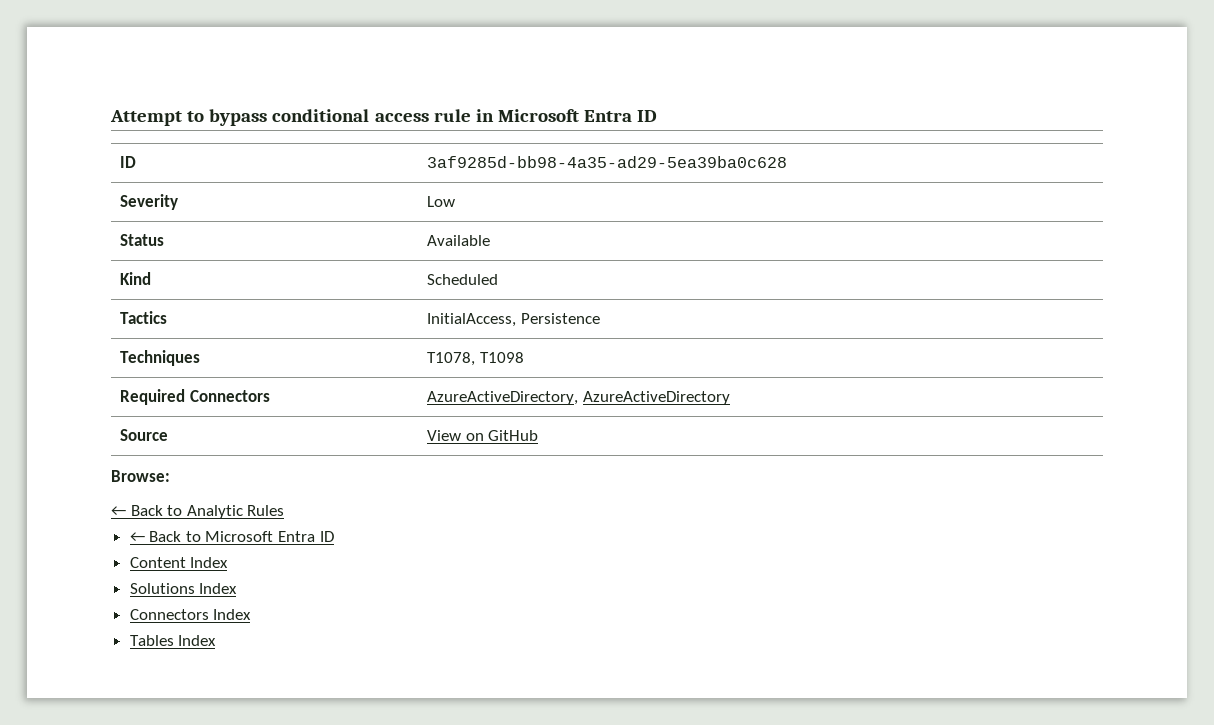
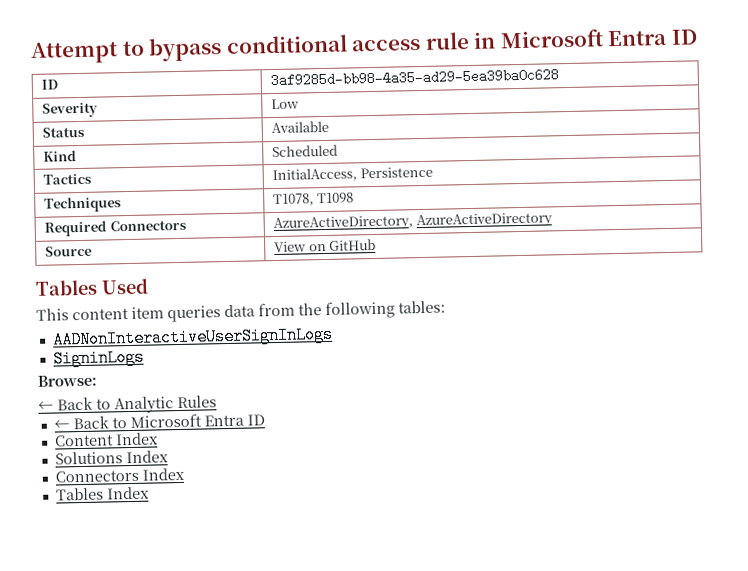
+ Tables Used
+ This content item queries data from the following tables:
+ AADNonInteractiveUserSignInLogs
+ SigninLogs

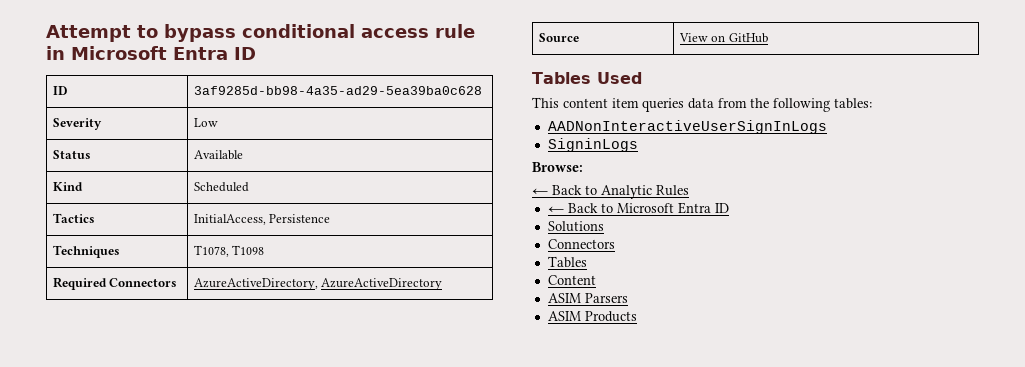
- Content Index
- Solutions Index
- Connectors Index
- Tables Index
+ Solutions
+ Connectors
+ Tables
+ Content
+ ASIM Parsers
+ ASIM Products

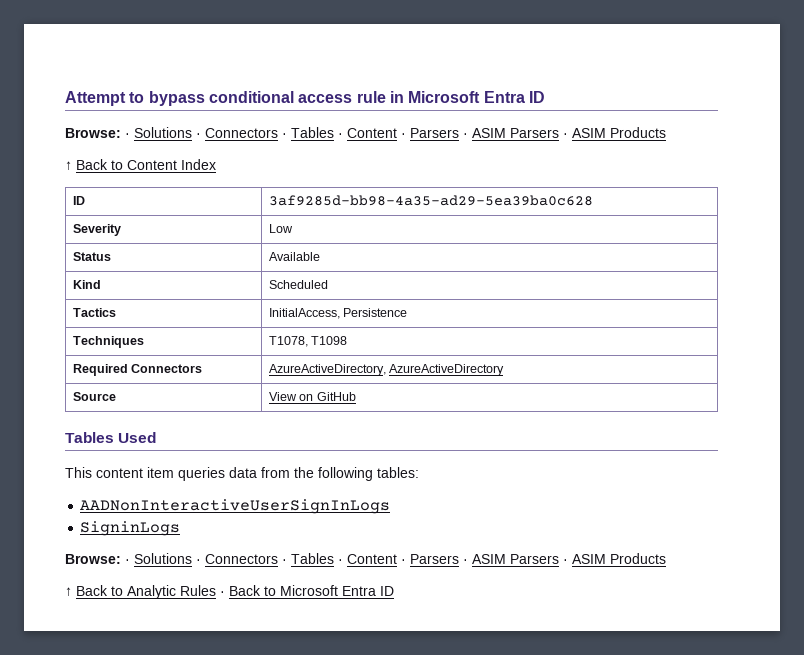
  Attempt to bypass conditional access rule in Microsoft Entra ID
+ Browse: · Solutions · Connectors · Tables · Content · Parsers · ASIM Parsers · ASIM Products
+ ↑ Back to Content Index
  SigninLogs
- Browse:
- ← Back to Analytic Rules
- ← Back to Microsoft Entra ID
+ Browse: · Solutions · Connectors · Tables · Content · Parsers · ASIM Parsers · ASIM Products
+ ↑ Back to Analytic Rules · Back to Microsoft Entra ID
- Solutions
- Connectors
- Tables
- Content
- ASIM Parsers
- ASIM Products

